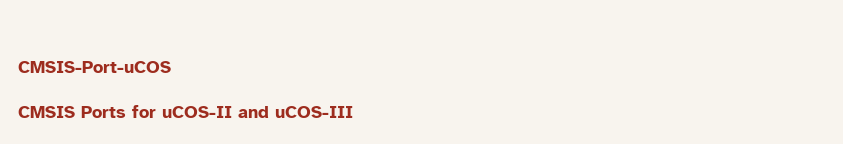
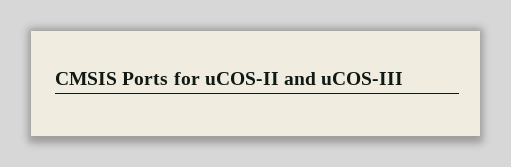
- CMSIS-Port-uCOS

